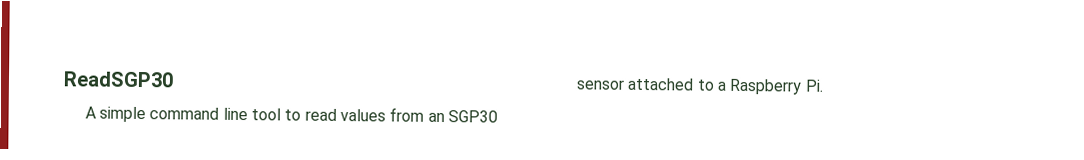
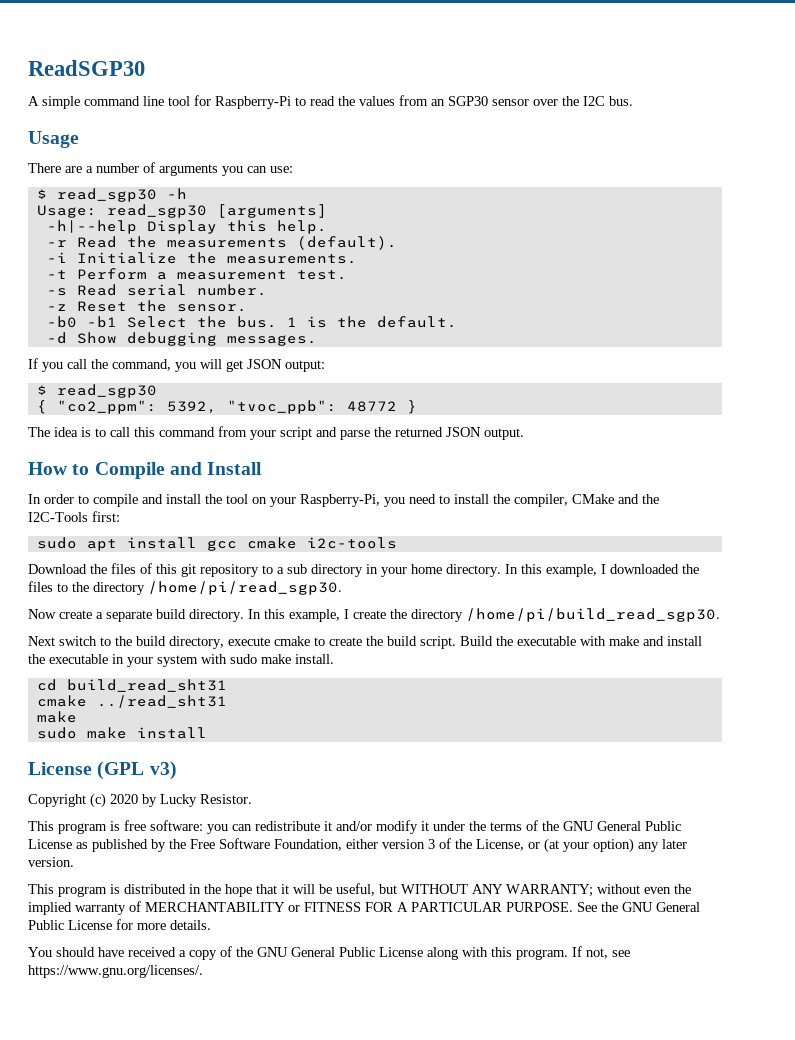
- A simple command line tool to read values from an SGP30 sensor attached to a Raspberry Pi.
+ A simple command line tool for Raspberry-Pi to read the values from an SGP30 sensor over the I2C bus.
+ Usage
+ There are a number of arguments you can use:
+ $ read_sgp30 -h
+ Usage: read_sgp30 [arguments]
+ -h|--help Display this help.
+ -r Read the measurements (default).
+ -i Initialize the measurements.
+ -t Perform a measurement test.
+ -s Read serial number.
+ -z Reset the sensor.
+ -b0 -b1 Select the bus. 1 is the default.
+ -d Show debugging messages.
+ If you call the command, you will get JSON output:
+ $ read_sgp30
+ { "co2_ppm": 5392, "tvoc_ppb": 48772 }
+ The idea is to call this command from your script and parse the returned JSON output.
+ How to Compile and Install
+ In order to compile and install the tool on your Raspberry-Pi, you need to install the compiler, CMake and the I2C-Tools first:
+ sudo apt install gcc cmake i2c-tools
+ Download the files of this git repository to a sub directory in your home directory. In this example, I downloaded the files to the directory /home/pi/read_sgp30.
+ Now create a separate build directory. In this example, I create the directory /home/pi/build_read_sgp30.
+ Next switch to the build directory, execute cmake to create the build script. Build the executable with make and install the executable in your system with sudo make install.
+ cd build_read_sht31
+ cmake ../read_sht31
+ make
+ sudo make install
+ License (GPL v3)
+ Copyright (c) 2020 by Lucky Resistor.
+ This program is free software: you can redistribute it and/or modify it under the terms of the GNU General Public License as published by the Free Software Foundation, either version 3 of the License, or (at your option) any later version.
+ This program is distributed in the hope that it will be useful, but WITHOUT ANY WARRANTY; without even the implied warranty of MERCHANTABILITY or FITNESS FOR A PARTICULAR PURPOSE. See the GNU General Public License for more details.
+ You should have received a copy of the GNU General Public License along with this program. If not, see https://www.gnu.org/licenses/.

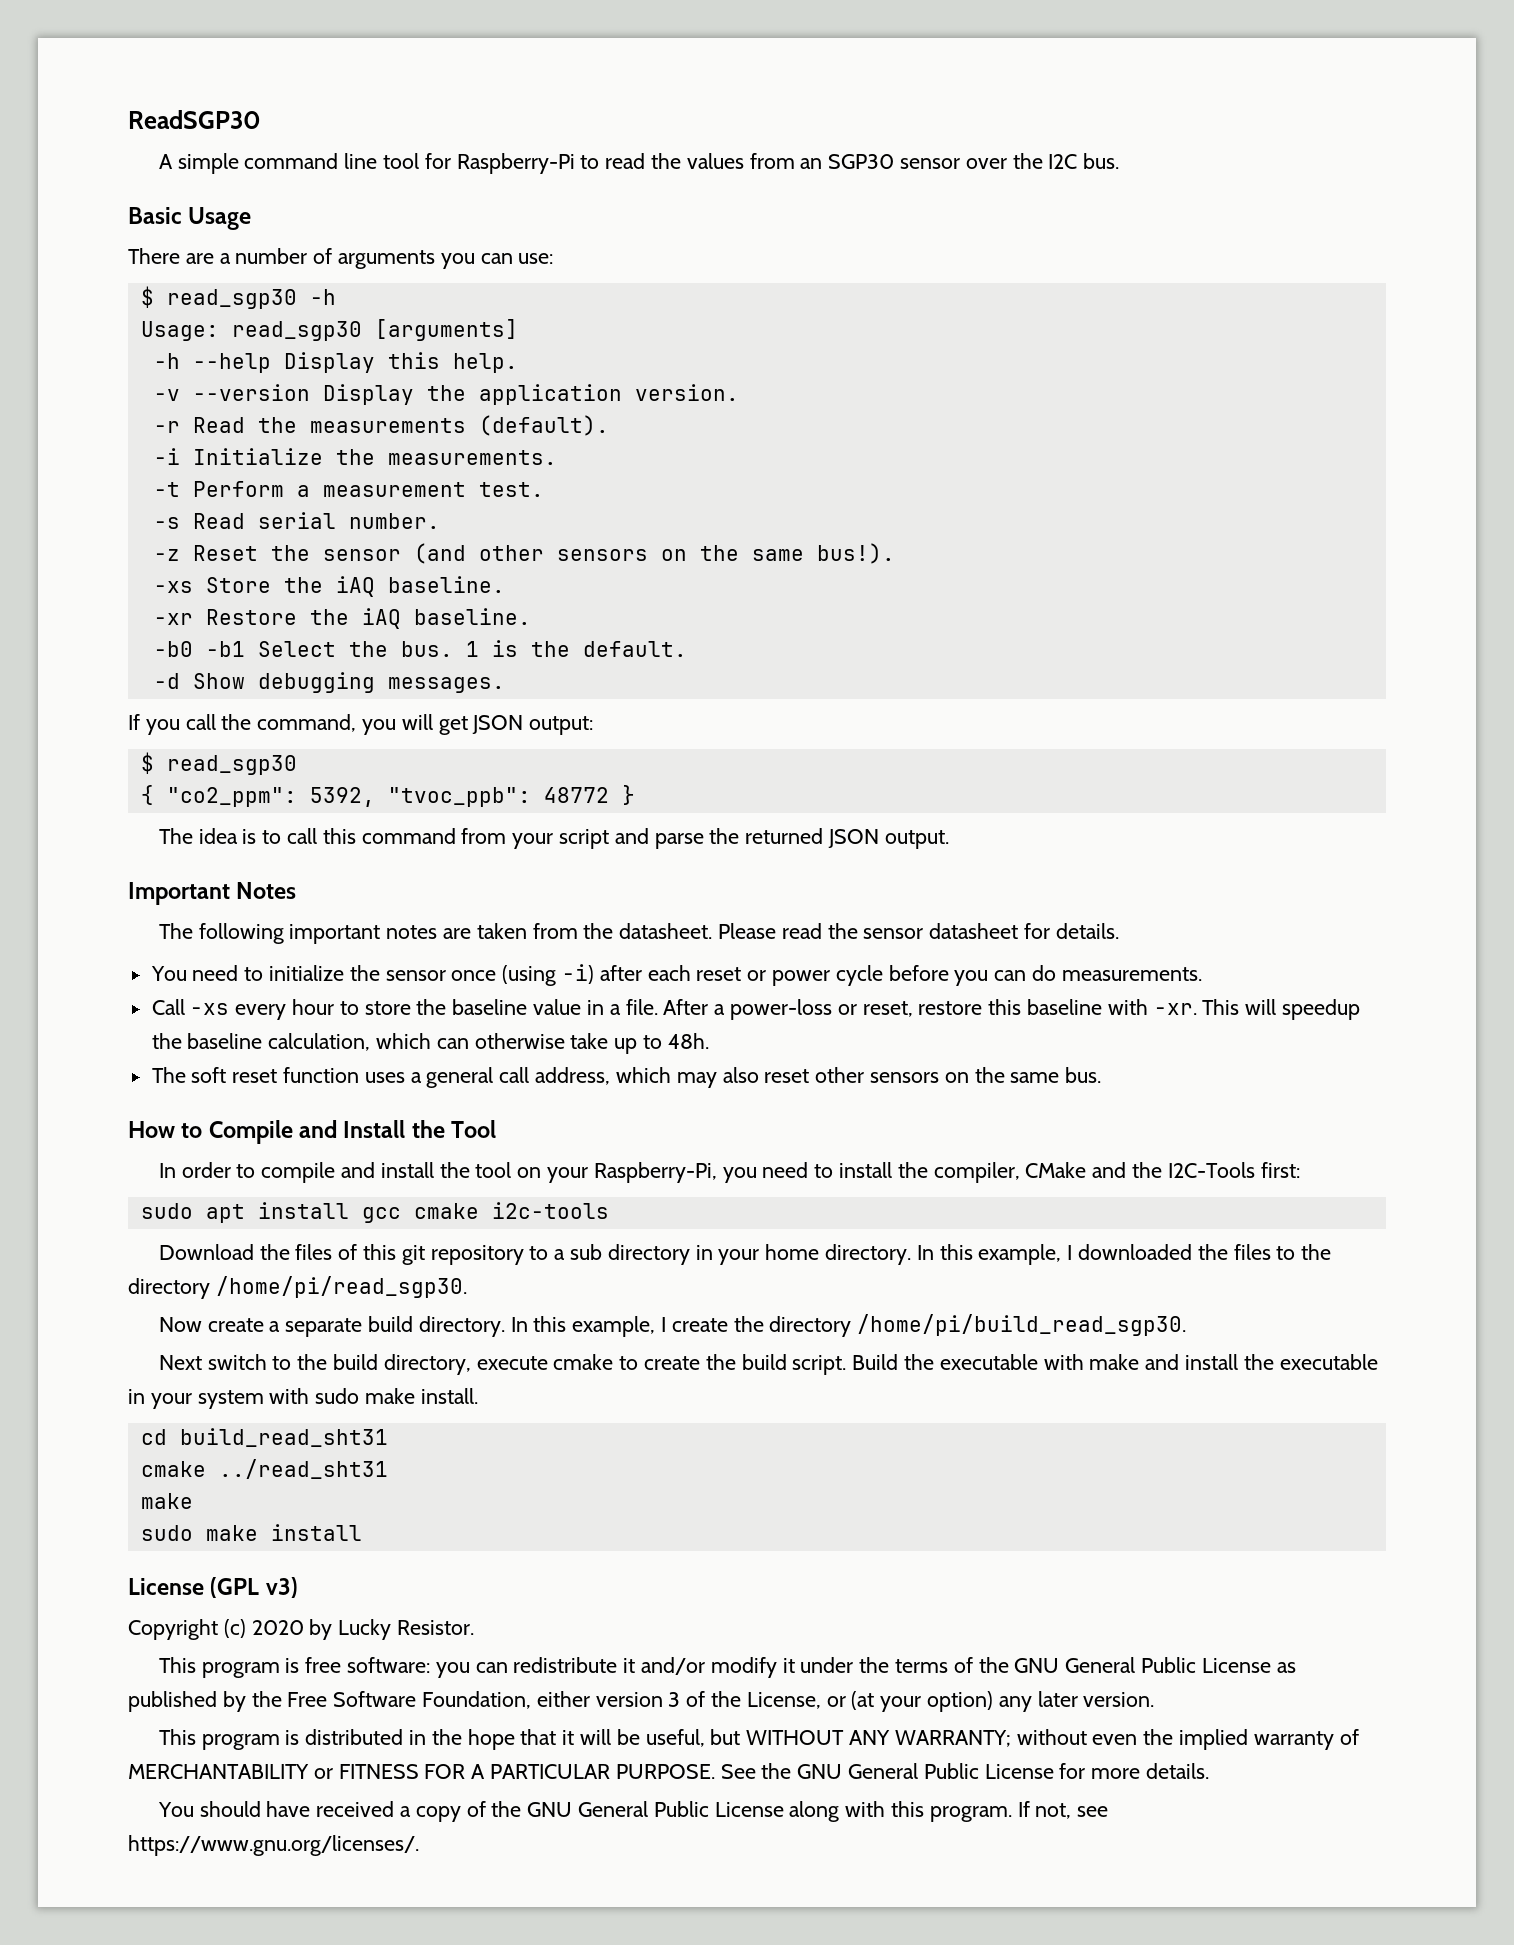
- Usage
+ Basic Usage
- -h|--help Display this help.
+ -h --help Display this help.
+ -v --version Display the application version.
- -z Reset the sensor.
+ -z Reset the sensor (and other sensors on the same bus!).
+ -xs Store the iAQ baseline.
+ -xr Restore the iAQ baseline.
+ Important Notes
+ The following important notes are taken from the datasheet. Please read the sensor datasheet for details.
+ You need to initialize the sensor once (using -i) after each reset or power cycle before you can do measurements.
+ Call -xs every hour to store the baseline value in a file. After a power-loss or reset, restore this baseline with -xr. This will speedup the baseline calculation, which can otherwise take up to 48h.
+ The soft reset function uses a general call address, which may also reset other sensors on the same bus.
- How to Compile and Install
+ How to Compile and Install the Tool

